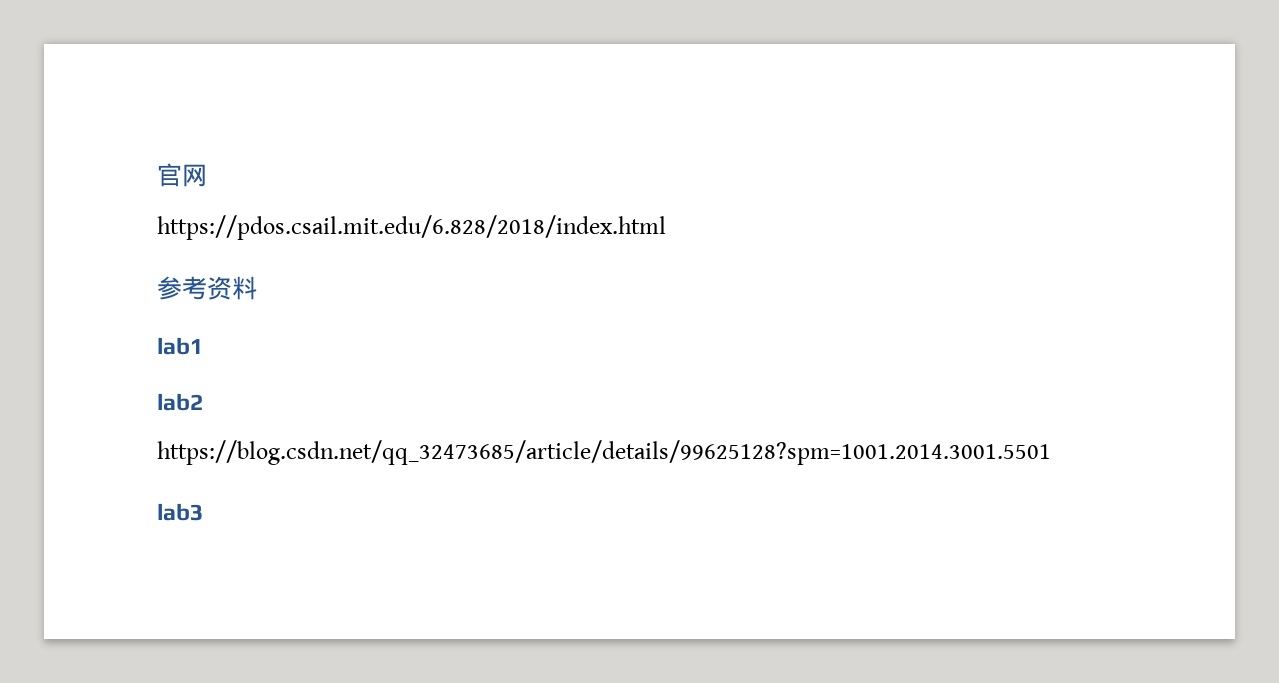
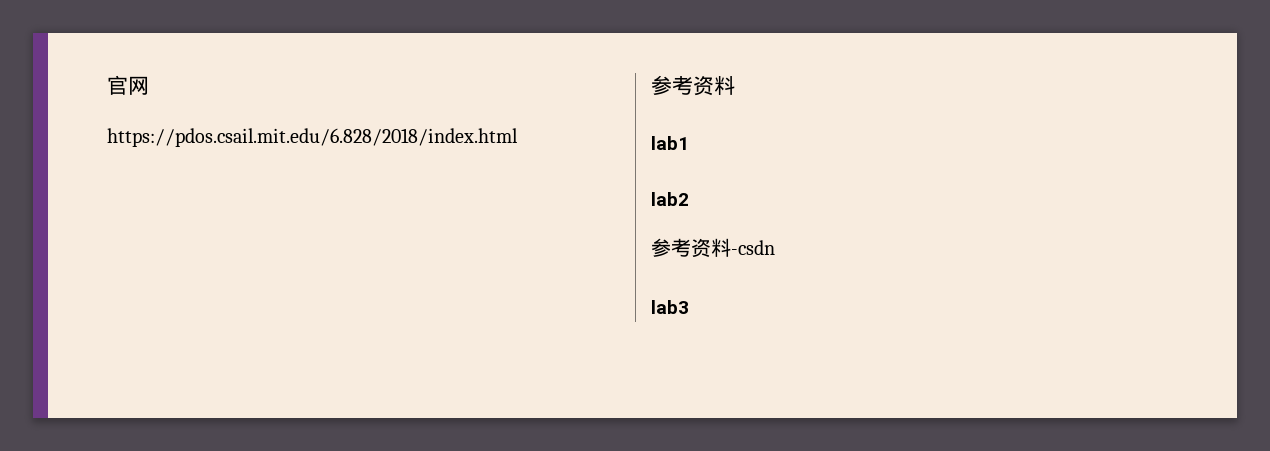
- https://blog.csdn.net/qq_32473685/article/details/99625128?spm=1001.2014.3001.5501
+ 参考资料-csdn

